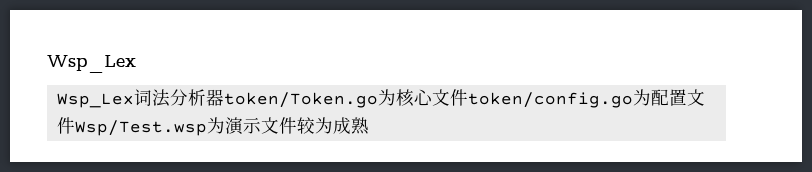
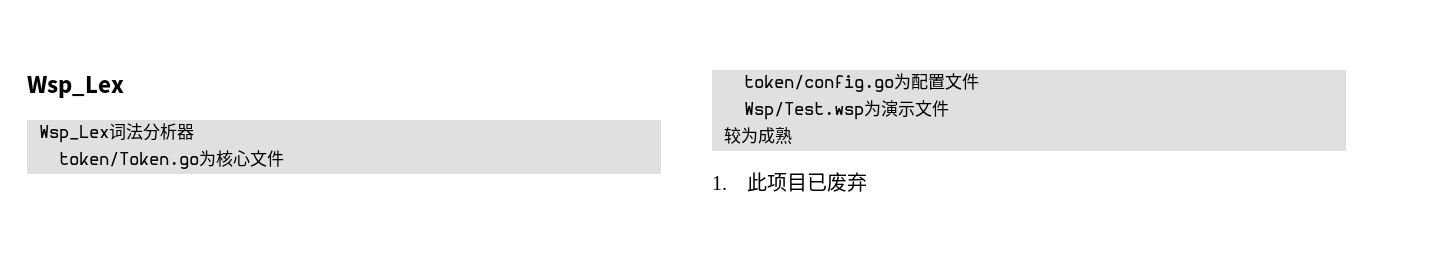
- Wsp_Lex词法分析器token/Token.go为核心文件token/config.go为配置文件Wsp/Test.wsp为演示文件较为成熟
+ Wsp_Lex词法分析器
+ token/Token.go为核心文件
+ token/config.go为配置文件
+ Wsp/Test.wsp为演示文件
+ 较为成熟
+ 1.此项目已废弃

